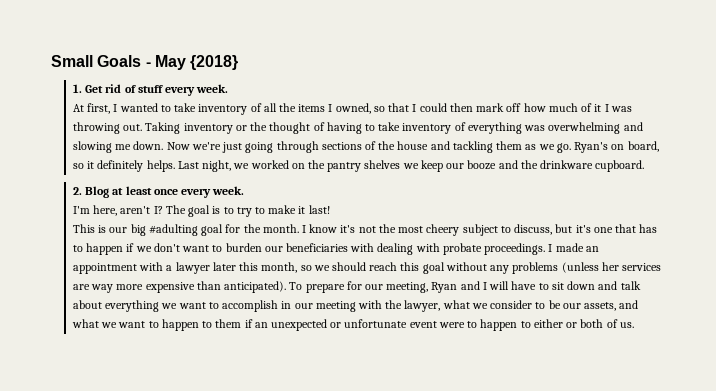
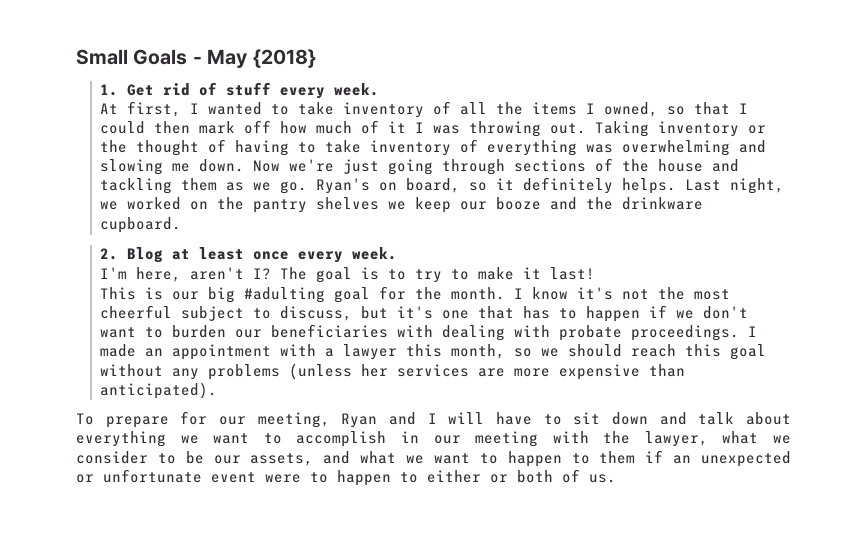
- I know it's not the most cheery subject to discuss, but it's one that has to happen if we don't want to burden our beneficiaries with dealing with probate proceedings.
+ I know it's not the most cheerful subject to discuss, but it's one that has to happen if we don't want to burden our beneficiaries with dealing with probate proceedings.
- I made an appointment with a lawyer later this month, so we should reach this goal without any problems (unless her services are way more expensive than anticipated). To prepare for our meeting, Ryan and I will have to sit down and talk about everything we want to accomplish in our meeting with the lawyer, what we consider to be our assets, and what we want to happen to them if an unexpected or unfortunate event were to happen to either or both of us.
+ I made an appointment with a lawyer this month, so we should reach this goal without any problems (unless her services are more expensive than anticipated).
+ To prepare for our meeting, Ryan and I will have to sit down and talk about everything we want to accomplish in our meeting with the lawyer, what we consider to be our assets, and what we want to happen to them if an unexpected or unfortunate event were to happen to either or both of us.

